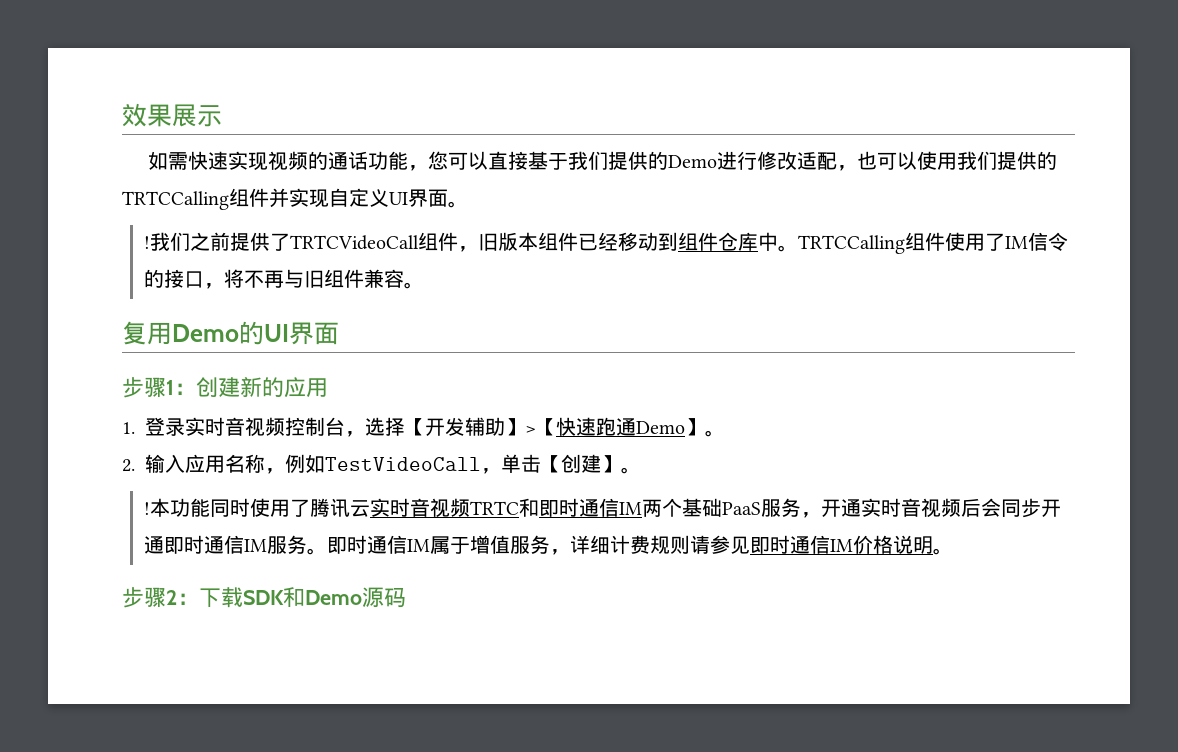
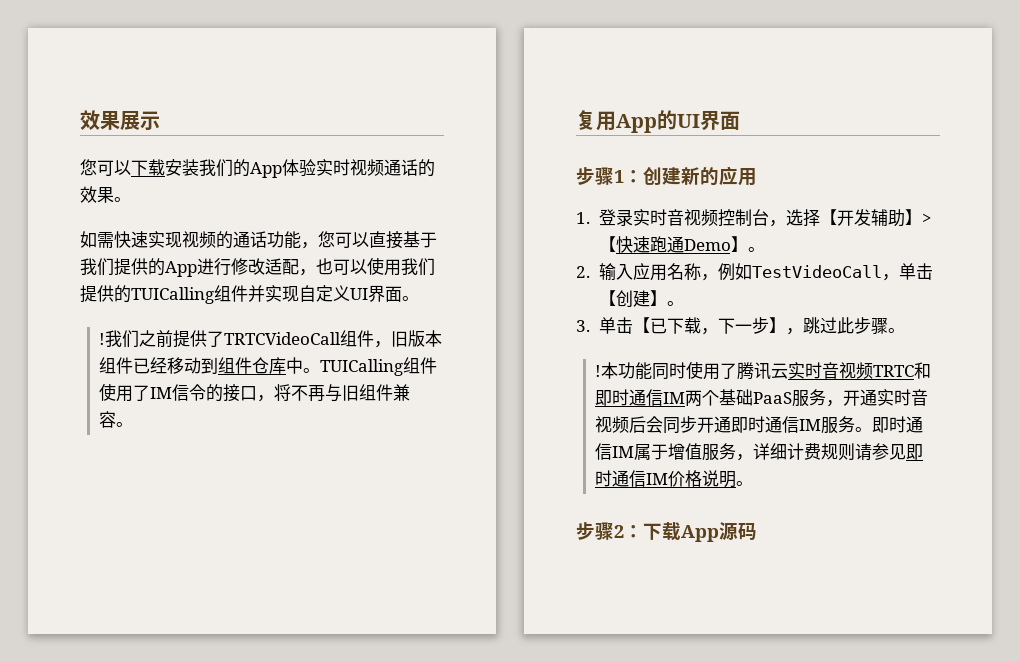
+ 您可以下载安装我们的App体验实时视频通话的效果。
- 如需快速实现视频的通话功能，您可以直接基于我们提供的Demo进行修改适配，也可以使用我们提供的TRTCCalling组件并实现自定义UI界面。
+ 如需快速实现视频的通话功能，您可以直接基于我们提供的App进行修改适配，也可以使用我们提供的TUICalling组件并实现自定义UI界面。
- TRTCCalling组件使用了IM信令的接口，将不再与旧组件兼容。
+ TUICalling组件使用了IM信令的接口，将不再与旧组件兼容。
- 复用Demo的UI界面
+ 复用App的UI界面
+ 3.单击【已下载，下一步】，跳过此步骤。
- 步骤2：下载SDK和Demo源码
+ 步骤2：下载App源码

